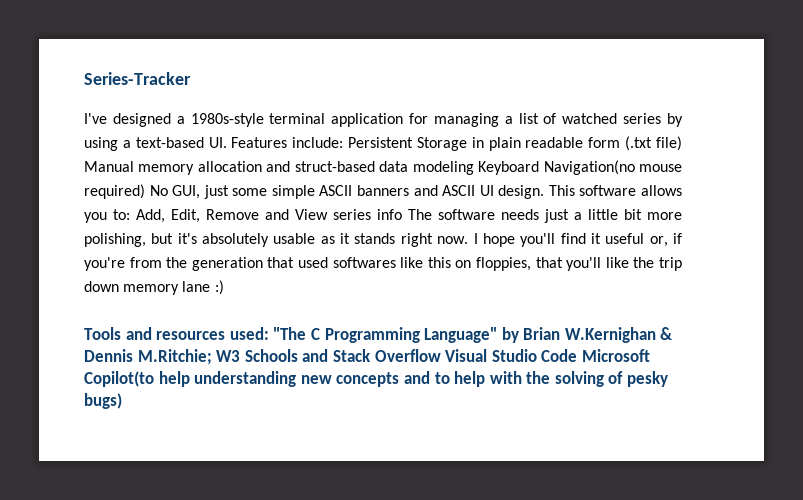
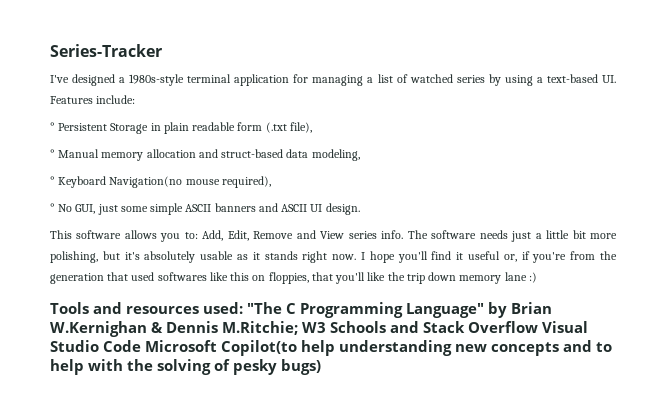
- I've designed a 1980s-style terminal application for managing a list of watched series by using a text-based UI. Features include: Persistent Storage in plain readable form (.txt file) Manual memory allocation and struct-based data modeling Keyboard Navigation(no mouse required) No GUI, just some simple ASCII banners and ASCII UI design. This software allows you to:
+ I've designed a 1980s-style terminal application for managing a list of watched series by using a text-based UI. Features include:
+ ° Persistent Storage in plain readable form (.txt file),
+ ° Manual memory allocation and struct-based data modeling,
+ ° Keyboard Navigation(no mouse required),
+ ° No GUI, just some simple ASCII banners and ASCII UI design.
+ This software allows you to:
- Add, Edit, Remove and View series info The software needs just a little bit more polishing, but it's absolutely usable as it stands right now.
+ Add, Edit, Remove and View series info. The software needs just a little bit more polishing, but it's absolutely usable as it stands right now.

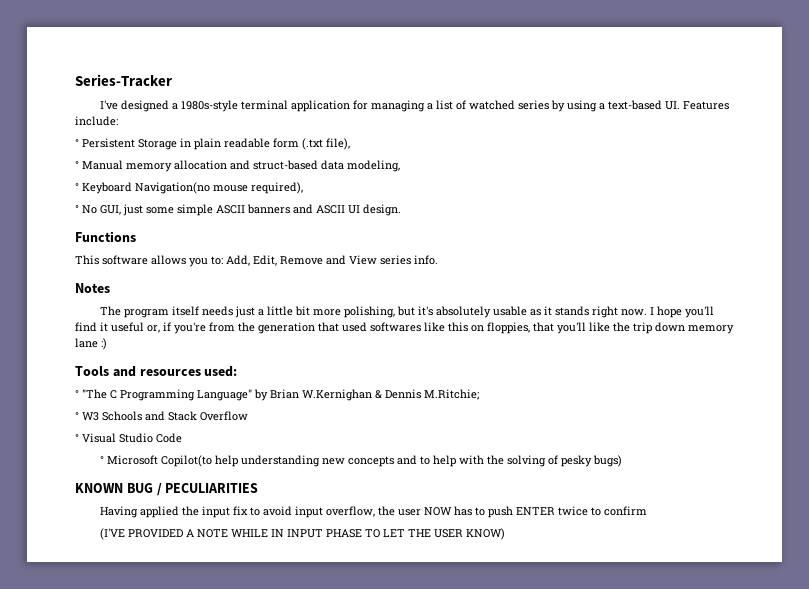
+ Functions
- This software allows you to: Add, Edit, Remove and View series info. The software needs just a little bit more polishing, but it's absolutely usable as it stands right now.
+ This software allows you to: Add, Edit, Remove and View series info.
+ Notes
+ The program itself needs just a little bit more polishing, but it's absolutely usable as it stands right now.
- Tools and resources used: "The C Programming Language" by Brian W.Kernighan & Dennis M.Ritchie; W3 Schools and Stack Overflow Visual Studio Code Microsoft Copilot(to help understanding new concepts and to help with the solving of pesky bugs)
+ Tools and resources used:
+ ° "The C Programming Language" by Brian W.Kernighan & Dennis M.Ritchie;
+ ° W3 Schools and Stack Overflow
+ ° Visual Studio Code
+ ° Microsoft Copilot(to help understanding new concepts and to help with the solving of pesky bugs)
+ KNOWN BUG / PECULIARITIES
+ Having applied the input fix to avoid input overflow, the user NOW has to push ENTER twice to confirm
+ (I'VE PROVIDED A NOTE WHILE IN INPUT PHASE TO LET THE USER KNOW)

